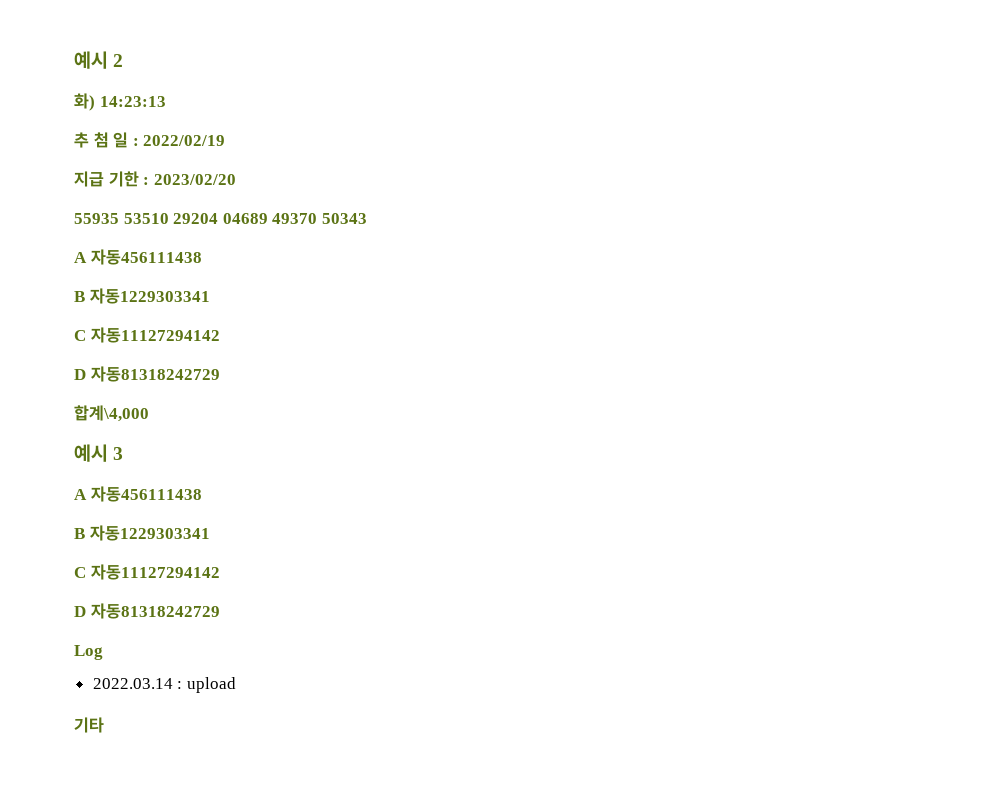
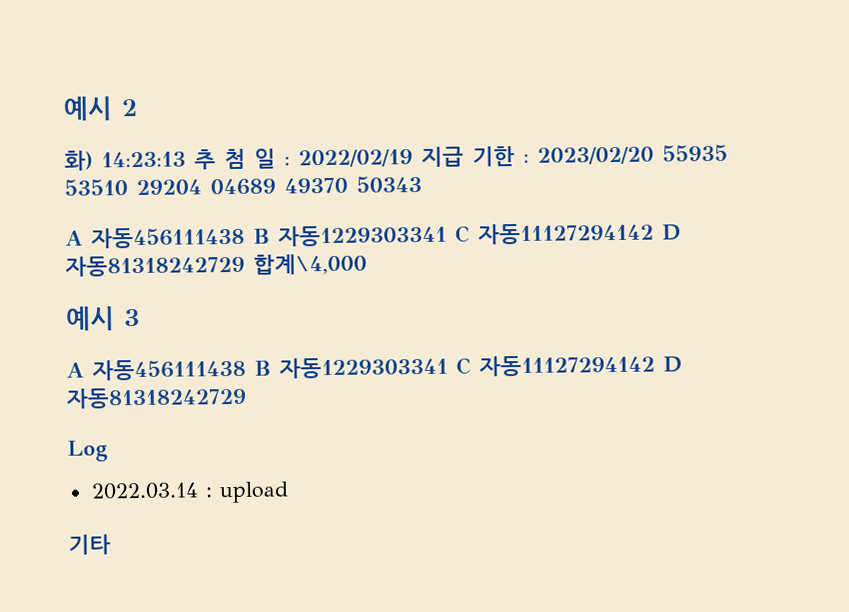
- 화) 14:23:13
- 추 첨 일 : 2022/02/19
- 지급 기한 : 2023/02/20
- 55935 53510 29204 04689 49370 50343
- A 자동456111438
- B 자동1229303341
- C 자동11127294142
- D 자동81318242729
- 합계\4,000
+ 화) 14:23:13 추 첨 일 : 2022/02/19 지급 기한 : 2023/02/20 55935 53510 29204 04689 49370 50343
+ A 자동456111438 B 자동1229303341 C 자동11127294142 D 자동81318242729 합계\4,000
  예시 3
- A 자동456111438
- B 자동1229303341
- C 자동11127294142
- D 자동81318242729
+ A 자동456111438 B 자동1229303341 C 자동11127294142 D 자동81318242729

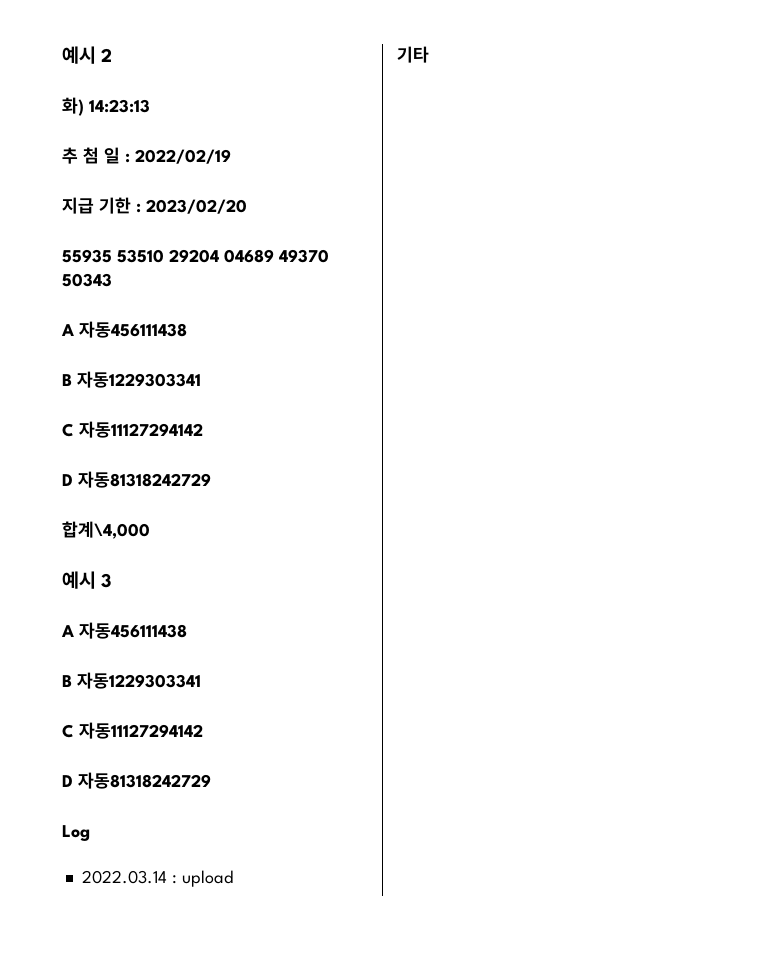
- 화) 14:23:13 추 첨 일 : 2022/02/19 지급 기한 : 2023/02/20 55935 53510 29204 04689 49370 50343
- A 자동456111438 B 자동1229303341 C 자동11127294142 D 자동81318242729 합계\4,000
+ 화) 14:23:13
+ 추 첨 일 : 2022/02/19
+ 지급 기한 : 2023/02/20
+ 55935 53510 29204 04689 49370 50343
+ A 자동456111438
+ B 자동1229303341
+ C 자동11127294142
+ D 자동81318242729
+ 합계\4,000
  예시 3
- A 자동456111438 B 자동1229303341 C 자동11127294142 D 자동81318242729
+ A 자동456111438
+ B 자동1229303341
+ C 자동11127294142
+ D 자동81318242729

